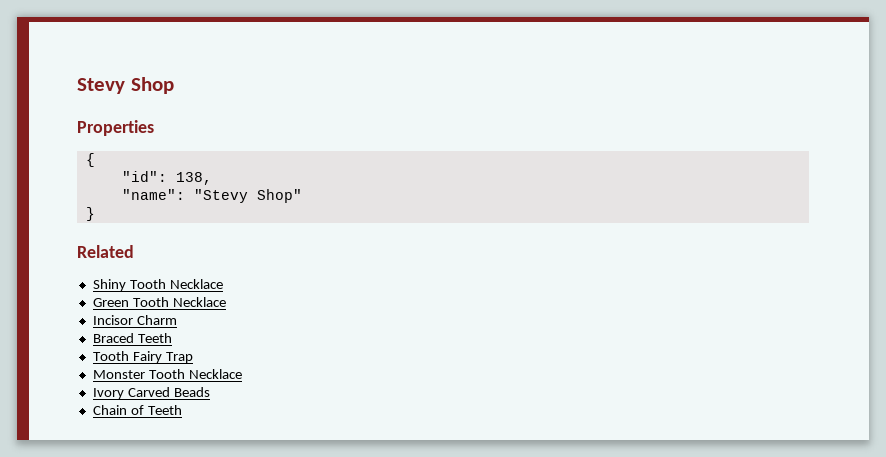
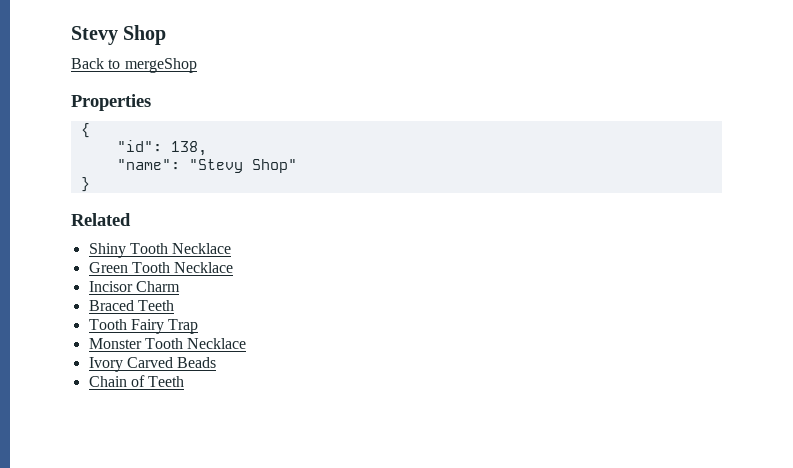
+ Back to mergeShop

